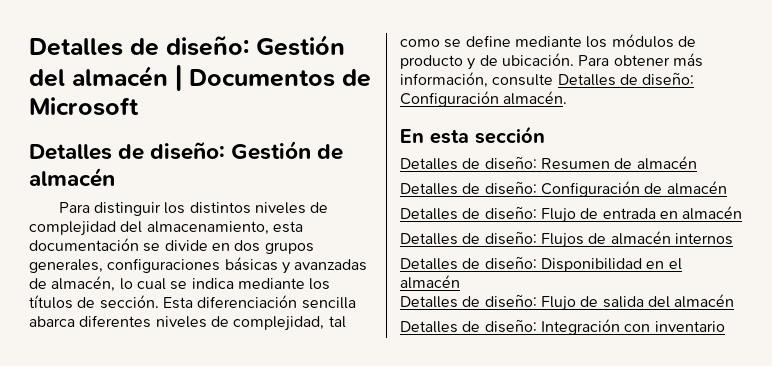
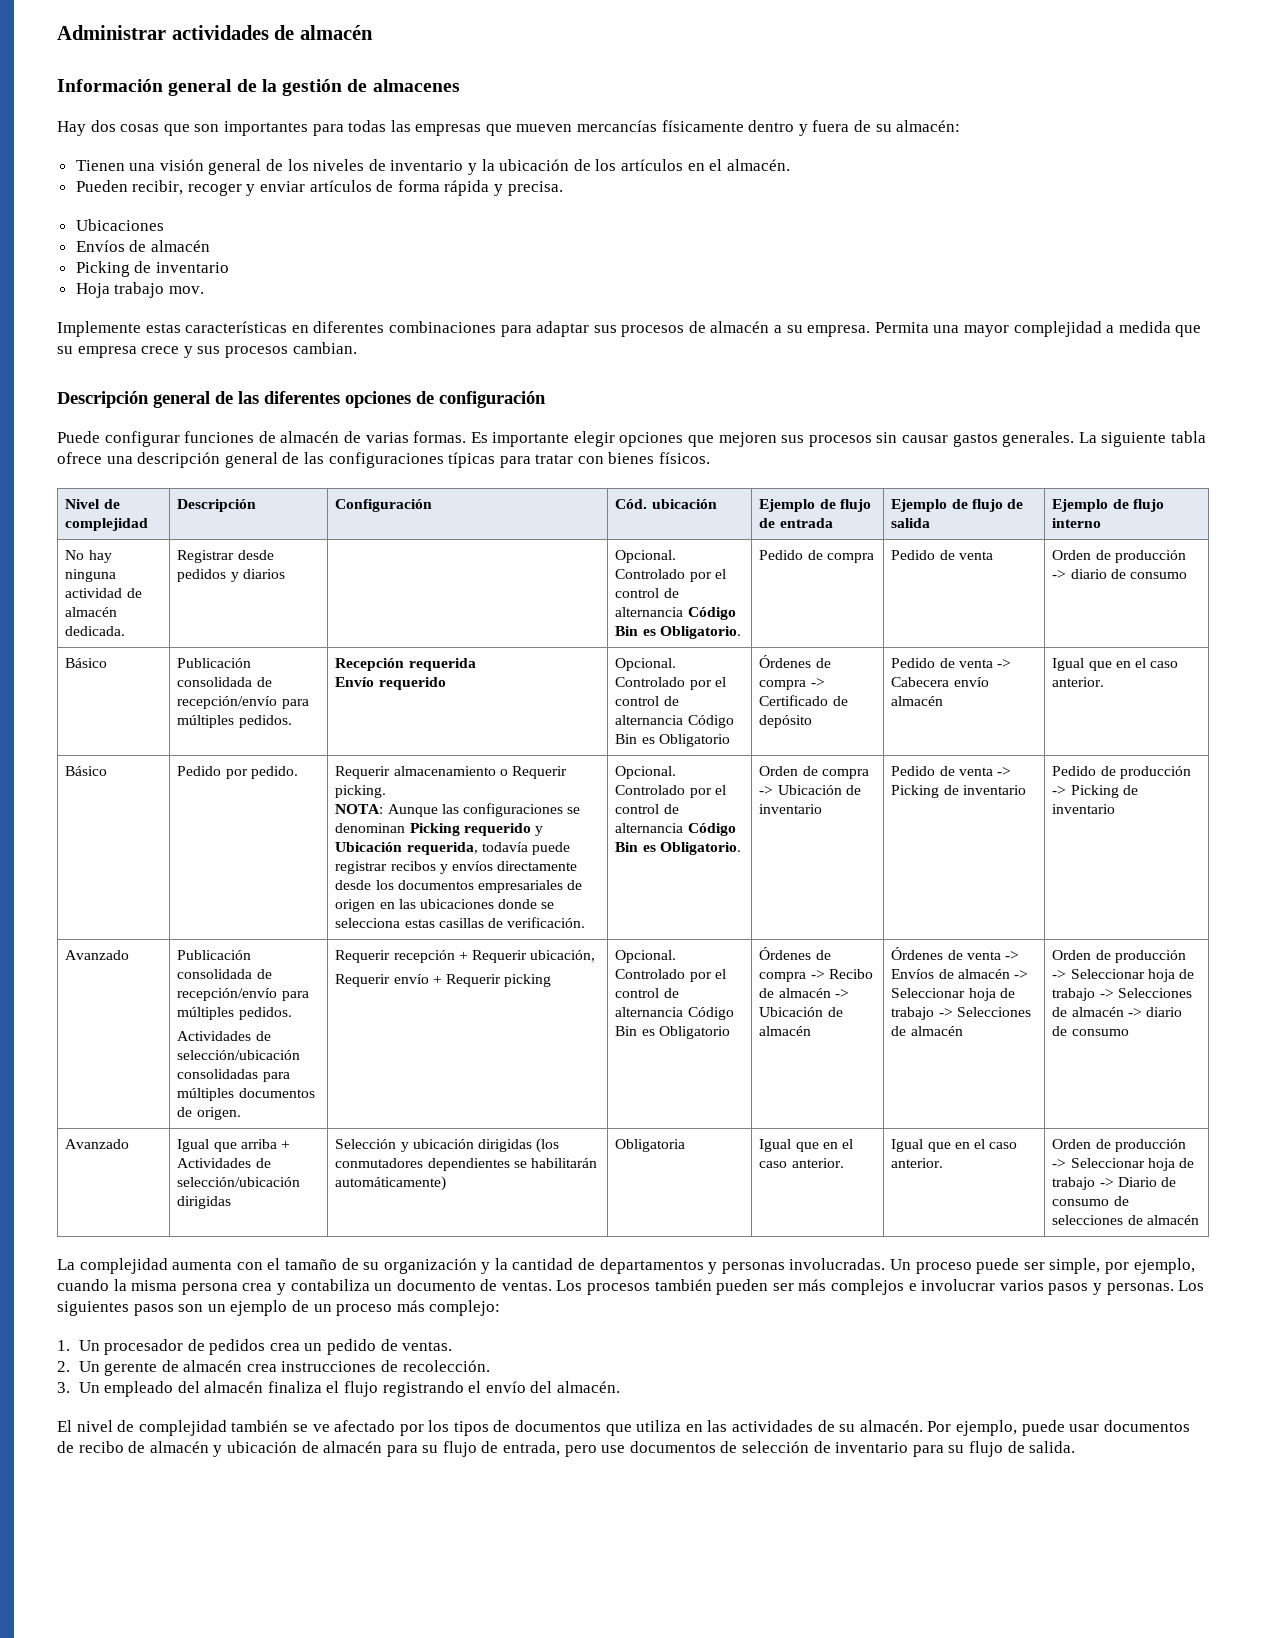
- Detalles de diseño: Gestión del almacén | Documentos de Microsoft
- Detalles de diseño: Gestión de almacén
- Para distinguir los distintos niveles de complejidad del almacenamiento, esta documentación se divide en dos grupos generales, configuraciones básicas y avanzadas de almacén, lo cual se indica mediante los títulos de sección. Esta diferenciación sencilla abarca diferentes niveles de complejidad, tal como se define mediante los módulos de producto y de ubicación. Para obtener más información, consulte Detalles de diseño: Configuración almacén.
- En esta sección
- Detalles de diseño: Resumen de almacén
- Detalles de diseño: Configuración de almacén
- Detalles de diseño: Flujo de entrada en almacén
- Detalles de diseño: Flujos de almacén internos
- Detalles de diseño: Disponibilidad en el almacén
- Detalles de diseño: Flujo de salida del almacén
- Detalles de diseño: Integración con inventario
+ Administrar actividades de almacén
+ Información general de la gestión de almacenes
+ Hay dos cosas que son importantes para todas las empresas que mueven mercancías físicamente dentro y fuera de su almacén:
+ Tienen una visión general de los niveles de inventario y la ubicación de los artículos en el almacén.
+ Pueden recibir, recoger y enviar artículos de forma rápida y precisa.
+ Ubicaciones
+ Envíos de almacén
+ Picking de inventario
+ Hoja trabajo mov.
+ Implemente estas características en diferentes combinaciones para adaptar sus procesos de almacén a su empresa. Permita una mayor complejidad a medida que su empresa crece y sus procesos cambian.
+ Descripción general de las diferentes opciones de configuración
+ Puede configurar funciones de almacén de varias formas. Es importante elegir opciones que mejoren sus procesos sin causar gastos generales. La siguiente tabla ofrece una descripción general de las configuraciones típicas para tratar con bienes físicos.
+ Nivel de complejidad | Descripción | Configuración | Cód. ubicación | Ejemplo de flujo de entrada | Ejemplo de flujo de salida | Ejemplo de flujo interno
+ No hay ninguna actividad de almacén dedicada. | Registrar desde pedidos y diarios | | Opcional. Controlado por el control de alternancia Código Bin es Obligatorio. | Pedido de compra | Pedido de venta | Orden de producción -> diario de consumo
+ Básico | Publicación consolidada de recepción/envío para múltiples pedidos. | Recepción requerida
+ Envío requerido | Opcional. Controlado por el control de alternancia Código Bin es Obligatorio | Órdenes de compra -> Certificado de depósito | Pedido de venta -> Cabecera envío almacén | Igual que en el caso anterior.
+ Básico | Pedido por pedido. | Requerir almacenamiento o Requerir picking.
+ NOTA: Aunque las configuraciones se denominan Picking requerido y Ubicación requerida, todavía puede registrar recibos y envíos directamente desde los documentos empresariales de origen en las ubicaciones donde se selecciona estas casillas de verificación. | Opcional. Controlado por el control de alternancia Código Bin es Obligatorio. | Orden de compra -> Ubicación de inventario | Pedido de venta -> Picking de inventario | Pedido de producción -> Picking de inventario
+ Avanzado | Publicación consolidada de recepción/envío para múltiples pedidos.
+ Actividades de selección/ubicación consolidadas para múltiples documentos de origen. | Requerir recepción + Requerir ubicación,
+ Requerir envío + Requerir picking | Opcional. Controlado por el control de alternancia Código Bin es Obligatorio | Órdenes de compra -> Recibo de almacén -> Ubicación de almacén | Órdenes de venta -> Envíos de almacén -> Seleccionar hoja de trabajo -> Selecciones de almacén | Orden de producción -> Seleccionar hoja de trabajo -> Selecciones de almacén -> diario de consumo
+ Avanzado | Igual que arriba + Actividades de selección/ubicación dirigidas | Selección y ubicación dirigidas (los conmutadores dependientes se habilitarán automáticamente) | Obligatoria | Igual que en el caso anterior. | Igual que en el caso anterior. | Orden de producción -> Seleccionar hoja de trabajo -> Diario de consumo de selecciones de almacén
+ La complejidad aumenta con el tamaño de su organización y la cantidad de departamentos y personas involucradas. Un proceso puede ser simple, por ejemplo, cuando la misma persona crea y contabiliza un documento de ventas. Los procesos también pueden ser más complejos e involucrar varios pasos y personas. Los siguientes pasos son un ejemplo de un proceso más complejo:
+ 1. Un procesador de pedidos crea un pedido de ventas.
+ 2. Un gerente de almacén crea instrucciones de recolección.
+ 3. Un empleado del almacén finaliza el flujo registrando el envío del almacén.
+ El nivel de complejidad también se ve afectado por los tipos de documentos que utiliza en las actividades de su almacén. Por ejemplo, puede usar documentos de recibo de almacén y ubicación de almacén para su flujo de entrada, pero use documentos de selección de inventario para su flujo de salida.

